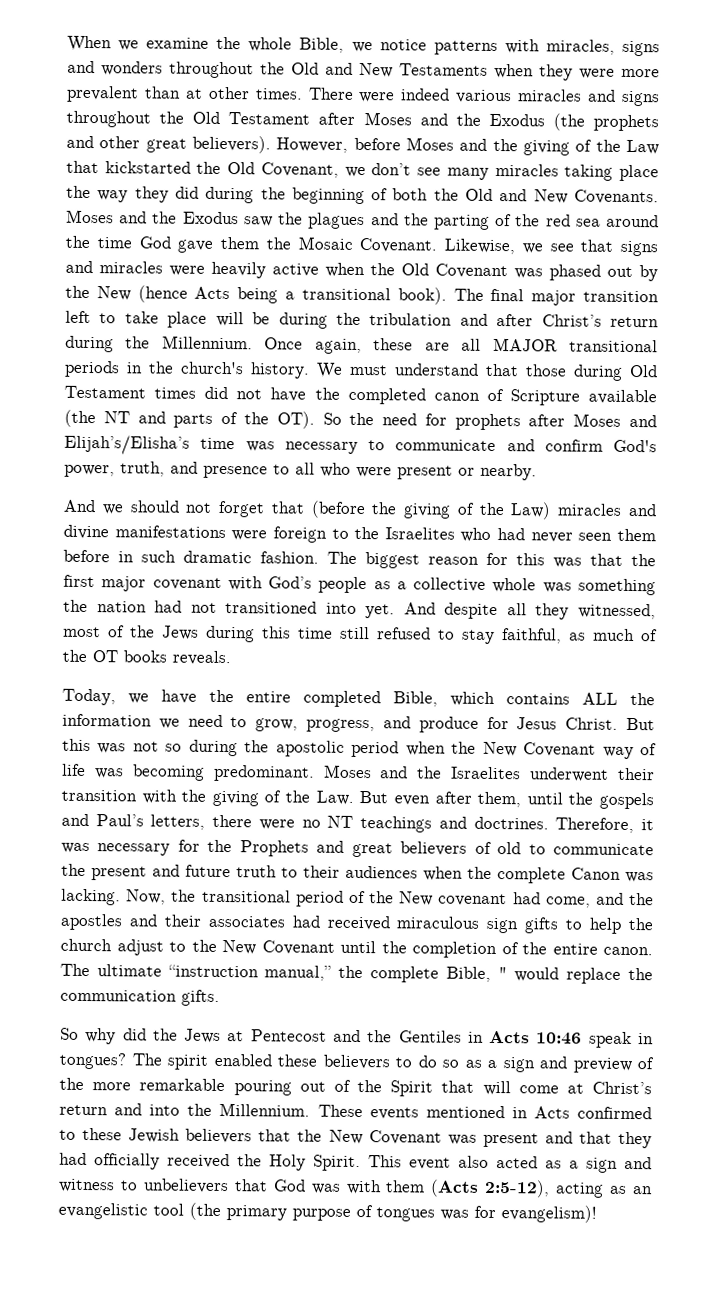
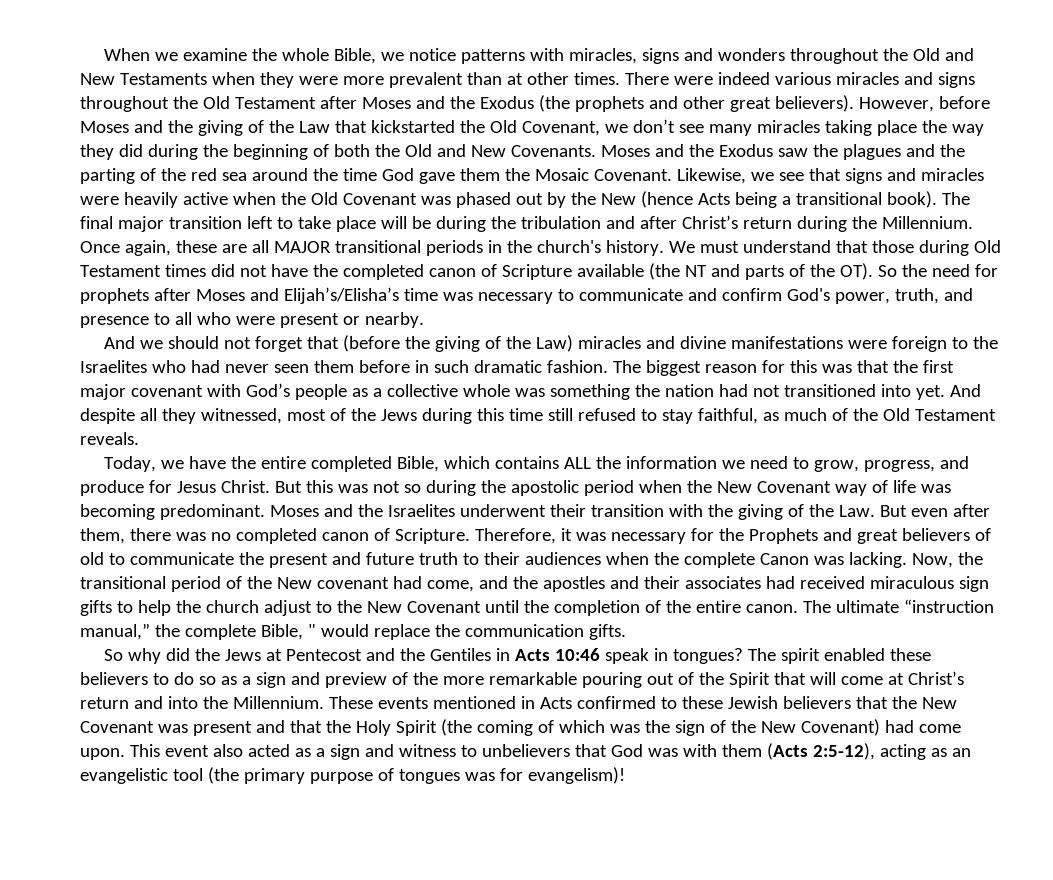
- And despite all they witnessed, most of the Jews during this time still refused to stay faithful, as much of the OT books reveals.
+ And despite all they witnessed, most of the Jews during this time still refused to stay faithful, as much of the Old Testament reveals.
- Moses and the Israelites underwent their transition with the giving of the Law. But even after them, until the gospels and Paul’s letters, there were no NT teachings and doctrines.
+ Moses and the Israelites underwent their transition with the giving of the Law. But even after them, there was no completed canon of Scripture.
- These events mentioned in Acts confirmed to these Jewish believers that the New Covenant was present and that they had officially received the Holy Spirit.
+ These events mentioned in Acts confirmed to these Jewish believers that the New Covenant was present and that the Holy Spirit (the coming of which was the sign of the New Covenant) had come upon.

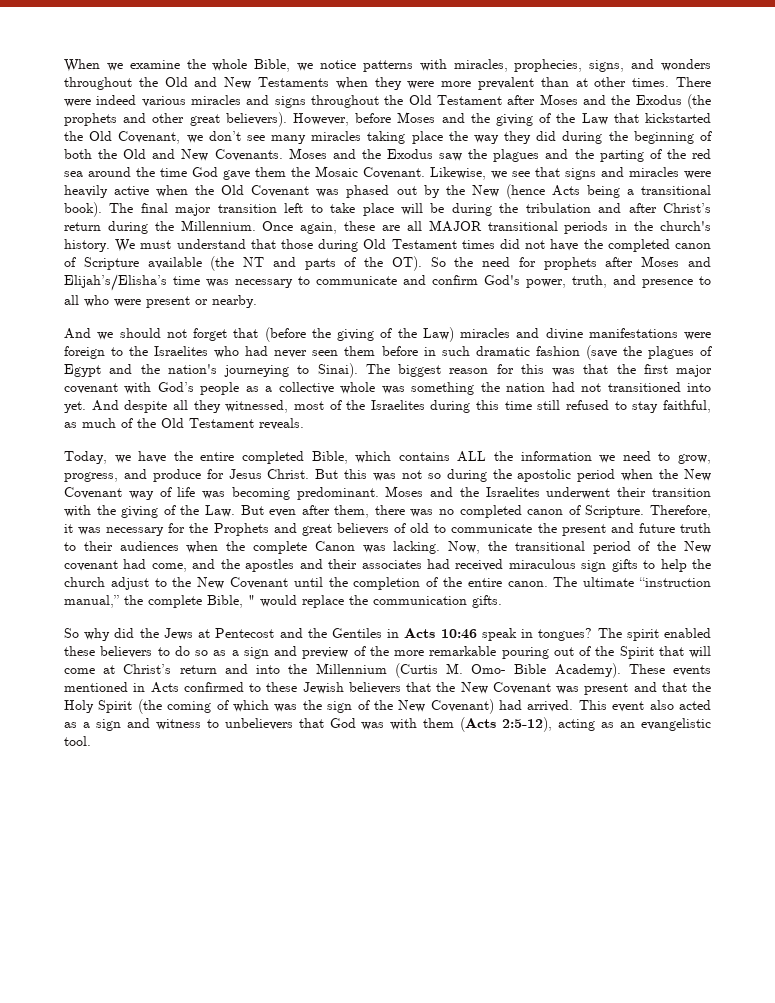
- When we examine the whole Bible, we notice patterns with miracles, signs and wonders throughout the Old and New Testaments when they were more prevalent than at other times.
+ When we examine the whole Bible, we notice patterns with miracles, prophecies, signs, and wonders throughout the Old and New Testaments when they were more prevalent than at other times.
- And we should not forget that (before the giving of the Law) miracles and divine manifestations were foreign to the Israelites who had never seen them before in such dramatic fashion.
+ And we should not forget that (before the giving of the Law) miracles and divine manifestations were foreign to the Israelites who had never seen them before in such dramatic fashion (save the plagues of Egypt and the nation's journeying to Sinai).
- And despite all they witnessed, most of the Jews during this time still refused to stay faithful, as much of the Old Testament reveals.
+ And despite all they witnessed, most of the Israelites during this time still refused to stay faithful, as much of the Old Testament reveals.
- The spirit enabled these believers to do so as a sign and preview of the more remarkable pouring out of the Spirit that will come at Christ’s return and into the Millennium.
+ The spirit enabled these believers to do so as a sign and preview of the more remarkable pouring out of the Spirit that will come at Christ’s return and into the Millennium (Curtis M. Omo- Bible Academy).
- These events mentioned in Acts confirmed to these Jewish believers that the New Covenant was present and that the Holy Spirit (the coming of which was the sign of the New Covenant) had come upon.
+ These events mentioned in Acts confirmed to these Jewish believers that the New Covenant was present and that the Holy Spirit (the coming of which was the sign of the New Covenant) had arrived.
- This event also acted as a sign and witness to unbelievers that God was with them (Acts 2:5-12), acting as an evangelistic tool (the primary purpose of tongues was for evangelism)!
+ This event also acted as a sign and witness to unbelievers that God was with them (Acts 2:5-12), acting as an evangelistic tool.

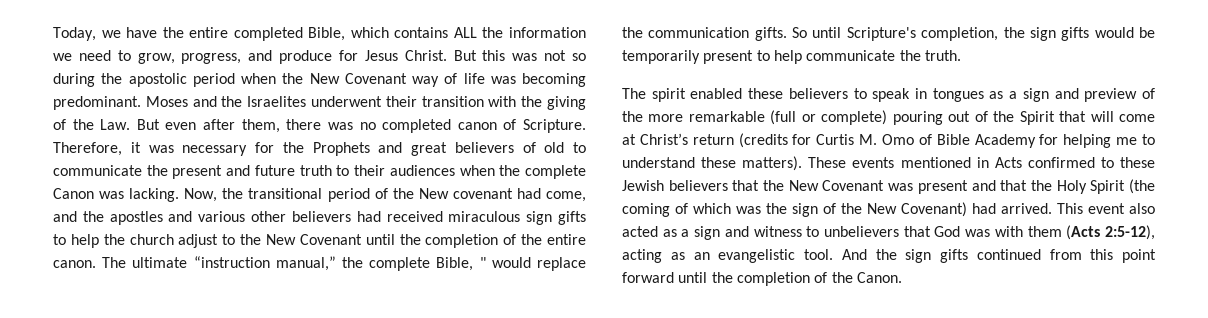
- When we examine the whole Bible, we notice patterns with miracles, prophecies, signs, and wonders throughout the Old and New Testaments when they were more prevalent than at other times. There were indeed various miracles and signs throughout the Old Testament after Moses and the Exodus (the prophets and other great believers). However, before Moses and the giving of the Law that kickstarted the Old Covenant, we don’t see many miracles taking place the way they did during the beginning of both the Old and New Covenants. Moses and the Exodus saw the plagues and the parting of the red sea around the time God gave them the Mosaic Covenant. Likewise, we see that signs and miracles were heavily active when the Old Covenant was phased out by the New (hence Acts being a transitional book). The final major transition left to take place will be during the tribulation and after Christ’s return during the Millennium. Once again, these are all MAJOR transitional periods in the church's history. We must understand that those during Old Testament times did not have the completed canon of Scripture available (the NT and parts of the OT). So the need for prophets after Moses and Elijah’s/Elisha’s time was necessary to communicate and confirm God's power, truth, and presence to all who were present or nearby.
- And we should not forget that (before the giving of the Law) miracles and divine manifestations were foreign to the Israelites who had never seen them before in such dramatic fashion (save the plagues of Egypt and the nation's journeying to Sinai). The biggest reason for this was that the first major covenant with God’s people as a collective whole was something the nation had not transitioned into yet. And despite all they witnessed, most of the Israelites during this time still refused to stay faithful, as much of the Old Testament reveals.
- Now, the transitional period of the New covenant had come, and the apostles and their associates had received miraculous sign gifts to help the church adjust to the New Covenant until the completion of the entire canon.
+ Now, the transitional period of the New covenant had come, and the apostles and various other believers had received miraculous sign gifts to help the church adjust to the New Covenant until the completion of the entire canon.
- The ultimate “instruction manual,” the complete Bible, " would replace the communication gifts.
- So why did the Jews at Pentecost and the Gentiles in Acts 10:46 speak in tongues? The spirit enabled these believers to do so as a sign and preview of the more remarkable pouring out of the Spirit that will come at Christ’s return and into the Millennium (Curtis M. Omo- Bible Academy).
+ The ultimate “instruction manual,” the complete Bible, " would replace the communication gifts. So until Scripture's completion, the sign gifts would be temporarily present to help communicate the truth.
+ The spirit enabled these believers to speak in tongues as a sign and preview of the more remarkable (full or complete) pouring out of the Spirit that will come at Christ’s return (credits for Curtis M. Omo of Bible Academy for helping me to understand these matters).
+ And the sign gifts continued from this point forward until the completion of the Canon.

